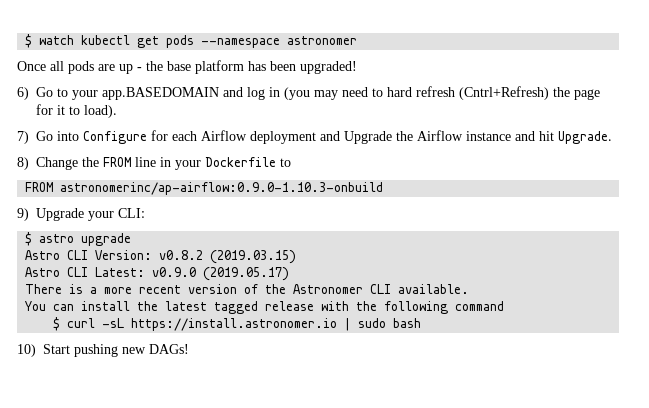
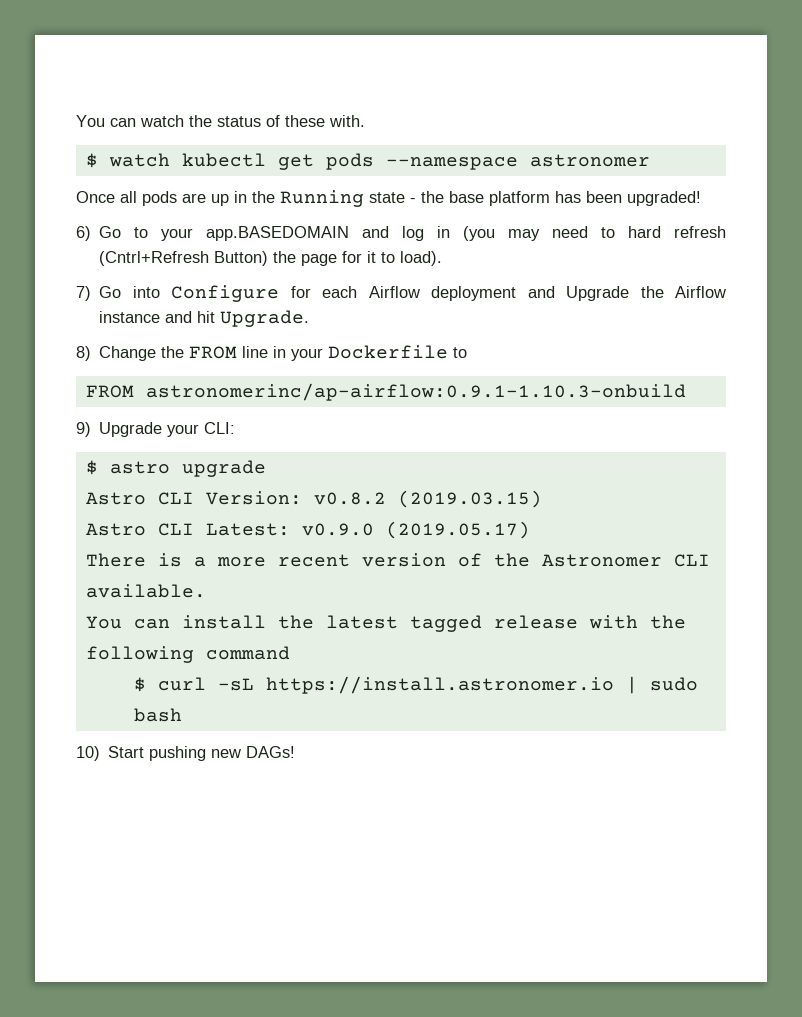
+ You can watch the status of these with.
- Once all pods are up - the base platform has been upgraded!
+ Once all pods are up in the Running state - the base platform has been upgraded!
- 6) Go to your app.BASEDOMAIN and log in (you may need to hard refresh (Cntrl+Refresh) the page for it to load).
+ 6) Go to your app.BASEDOMAIN and log in (you may need to hard refresh (Cntrl+Refresh Button) the page for it to load).
- FROM astronomerinc/ap-airflow:0.9.0-1.10.3-onbuild
+ FROM astronomerinc/ap-airflow:0.9.1-1.10.3-onbuild

